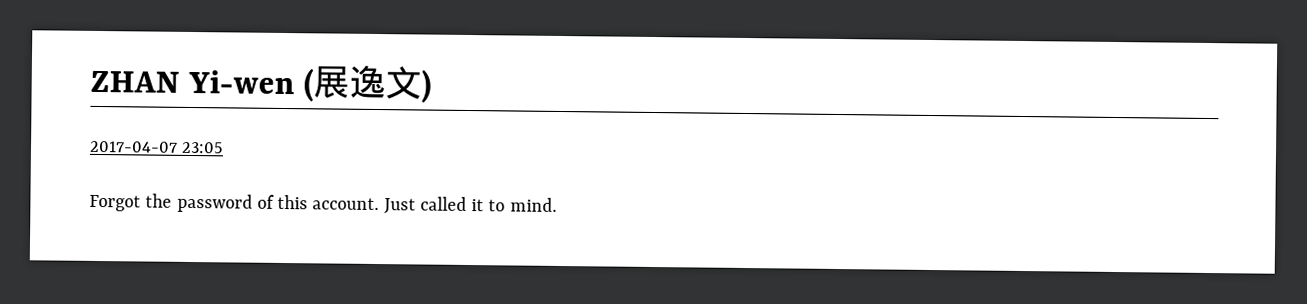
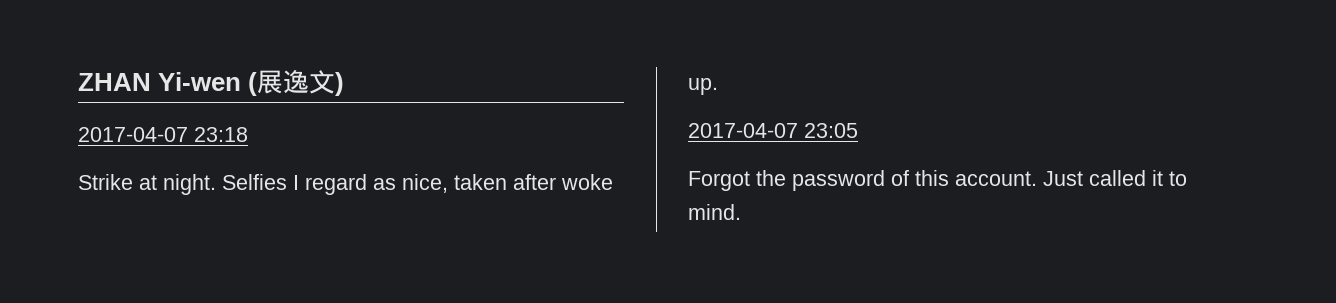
+ 2017-04-07 23:18
+ Strike at night. Selfies I regard as nice, taken after woke up.

